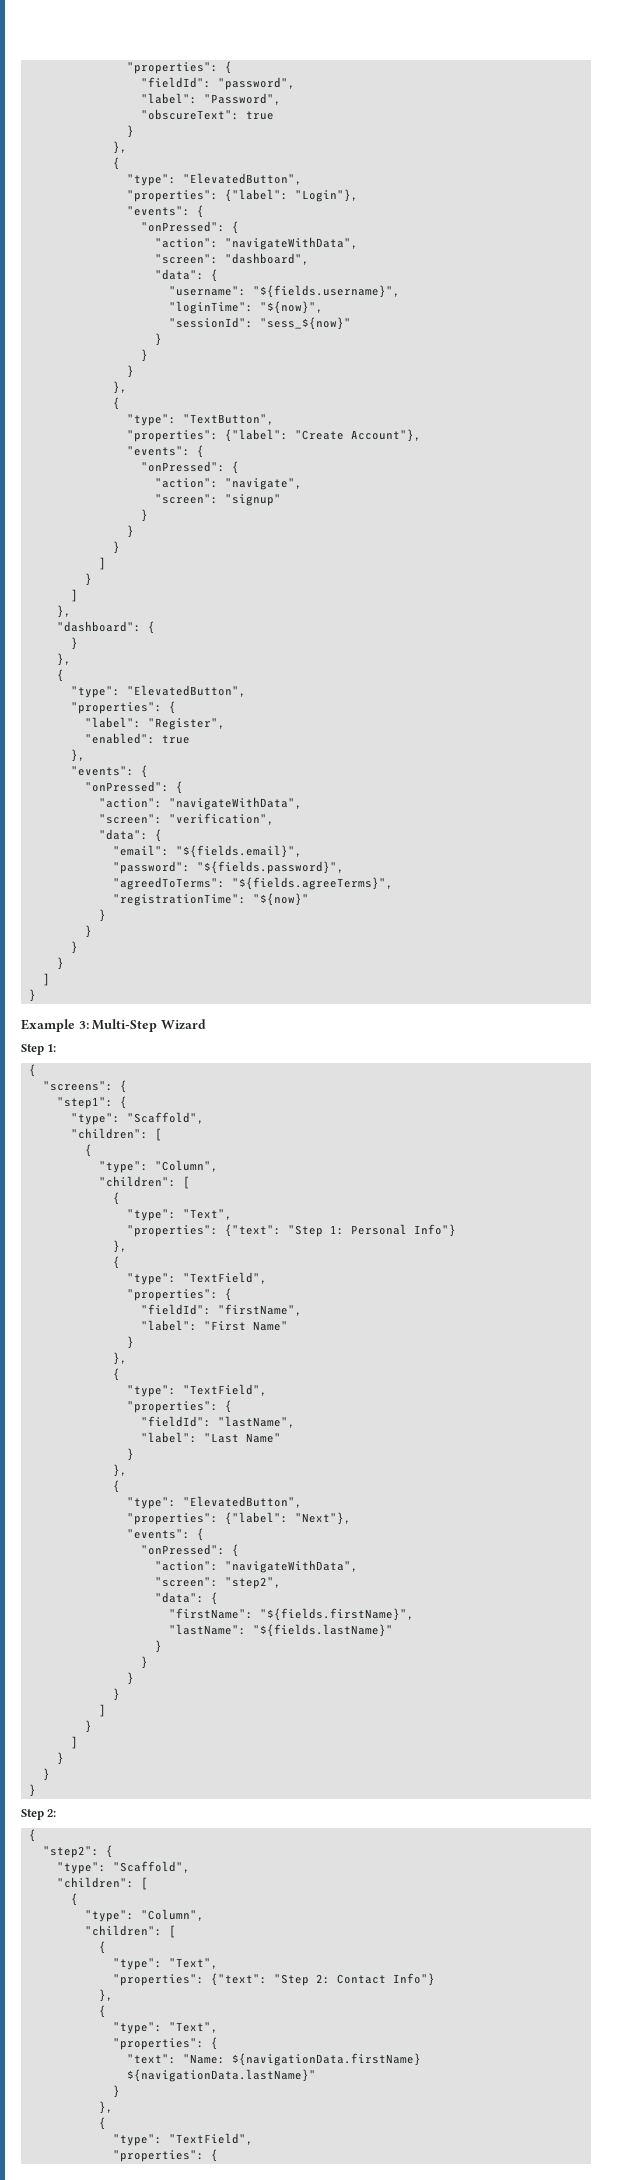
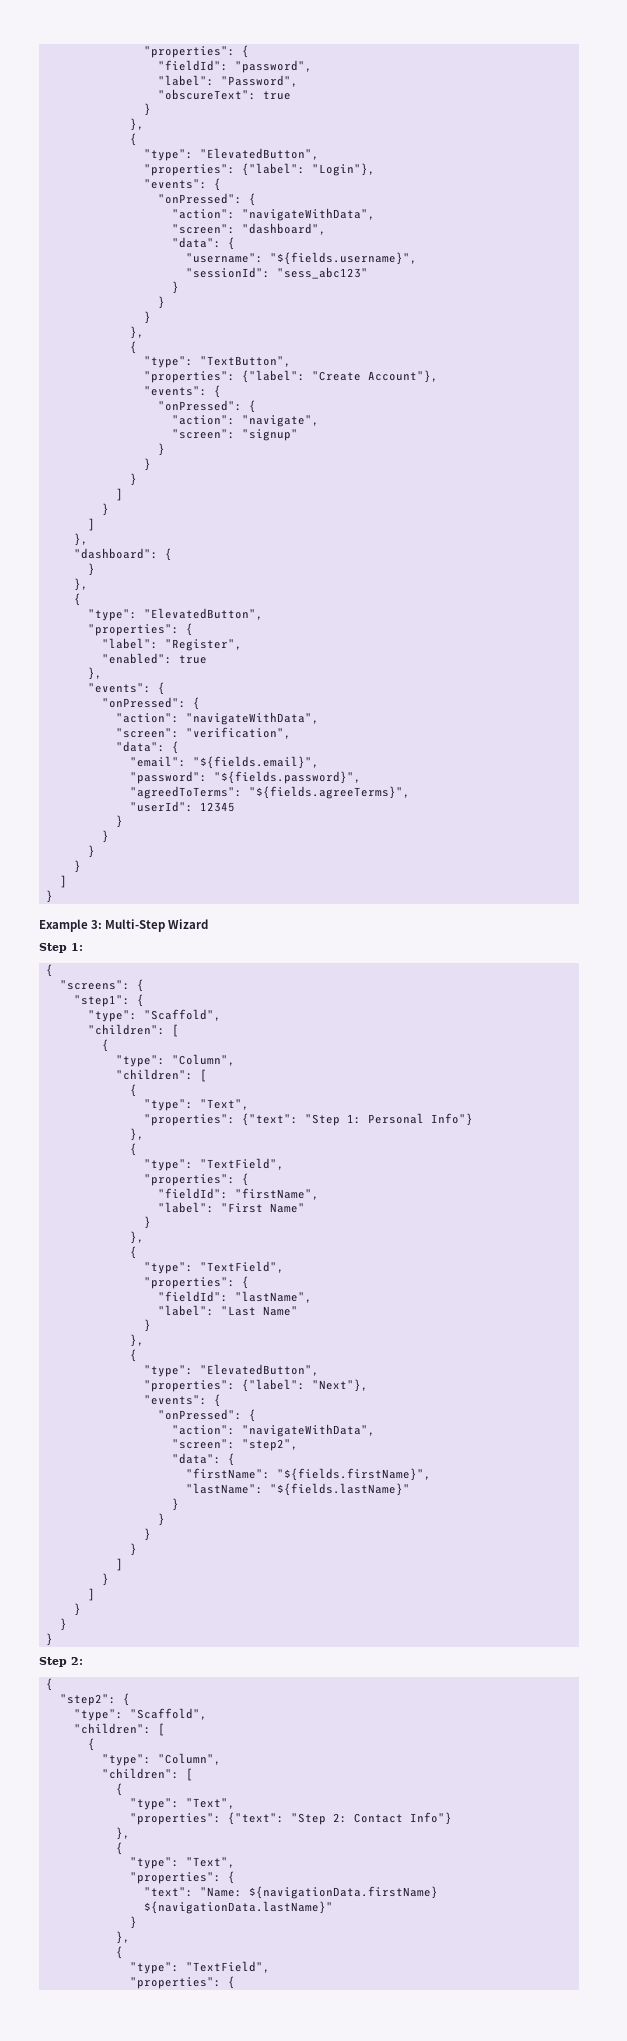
- "loginTime": "${now}",
- "sessionId": "sess_${now}"
+ "sessionId": "sess_abc123"
- "registrationTime": "${now}"
+ "userId": 12345

